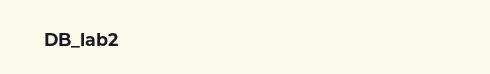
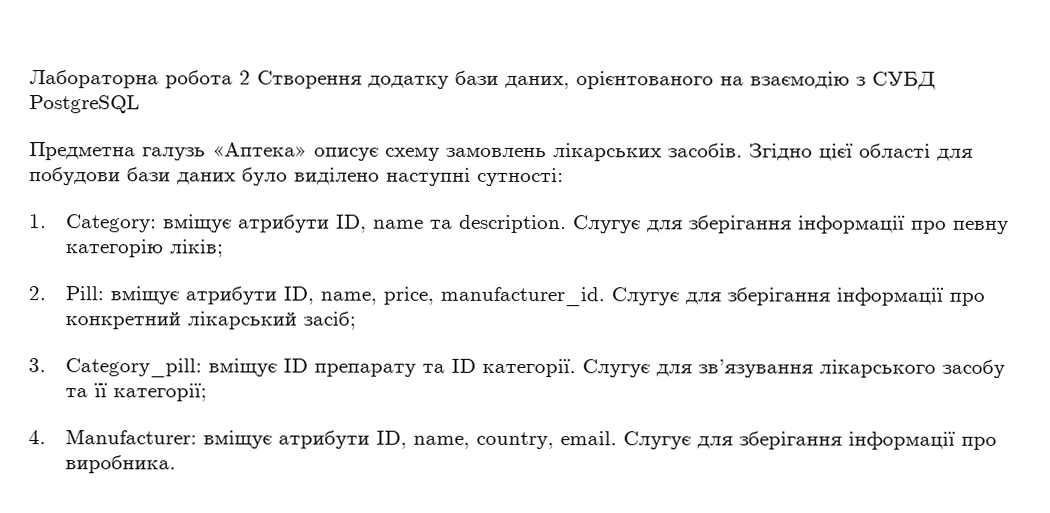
- DB_lab2
+ Лабораторна робота 2 Створення додатку бази даних, орієнтованого на взаємодію з СУБД PostgreSQL
+ Предметна галузь «Аптека» описує схему замовлень лікарських засобів. Згідно цієї області для побудови бази даних було виділено наступні сутності:
+ 1. Category: вміщує атрибути ID, name та description. Слугує для зберігання інформації про певну категорію ліків;
+ 2. Pill: вміщує атрибути ID, name, price, manufacturer_id. Слугує для зберігання інформації про конкретний лікарський засіб;
+ 3. Category_pill: вміщує ID препарату та ID категорії. Слугує для зв’язування лікарського засобу та її категорії;
+ 4. Manufacturer: вміщує атрибути ID, name, country, email. Слугує для зберігання інформації про виробника.

